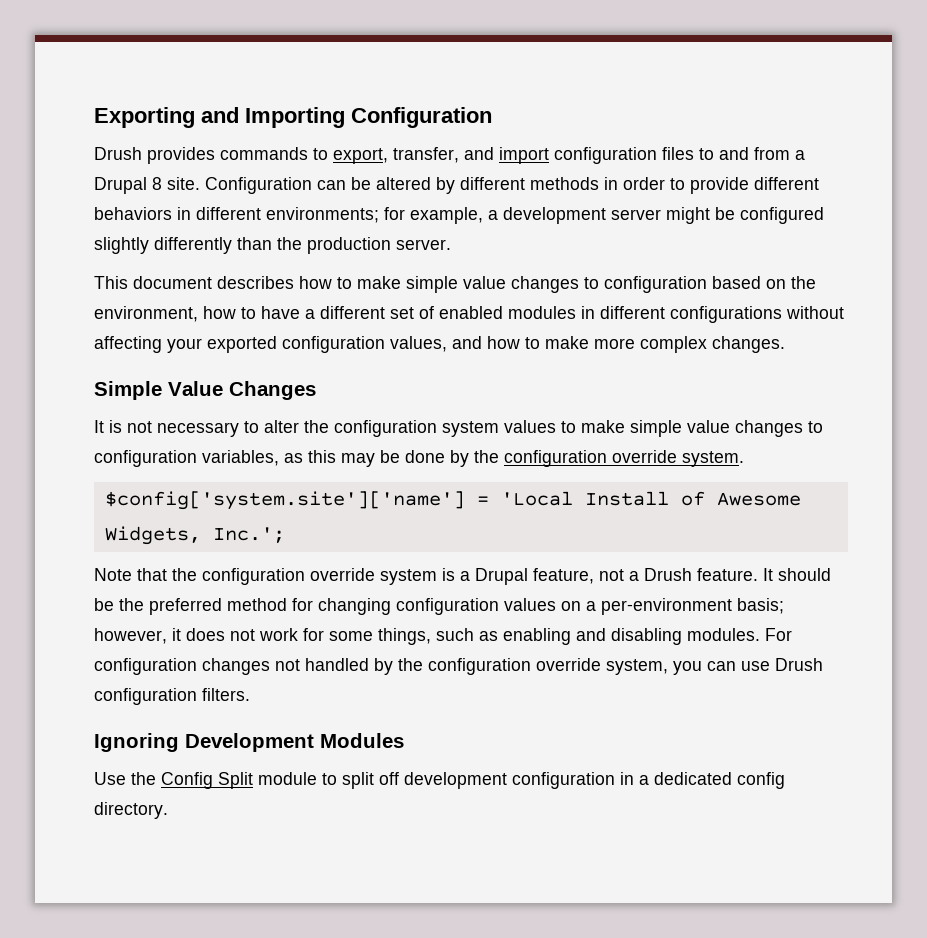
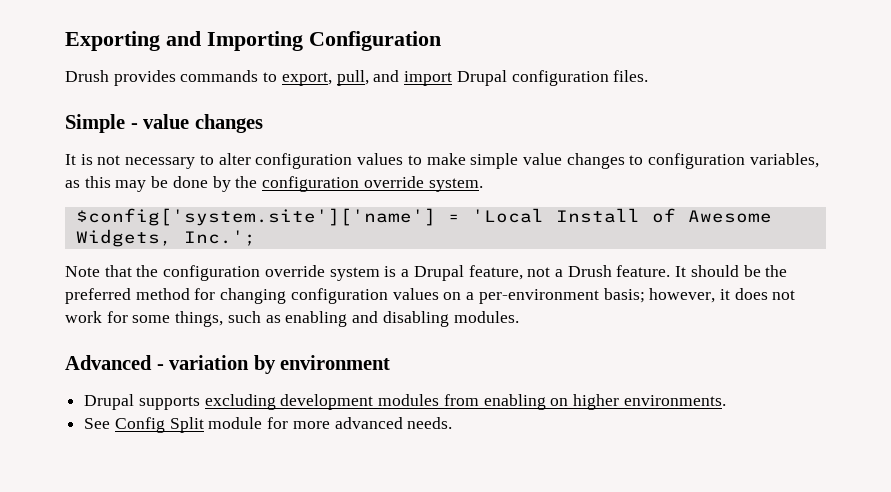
- Drush provides commands to export, transfer, and import configuration files to and from a Drupal 8 site. Configuration can be altered by different methods in order to provide different behaviors in different environments; for example, a development server might be configured slightly differently than the production server.
- This document describes how to make simple value changes to configuration based on the environment, how to have a different set of enabled modules in different configurations without affecting your exported configuration values, and how to make more complex changes.
- Simple Value Changes
+ Drush provides commands to export, pull, and import Drupal configuration files.
+ Simple - value changes
- It is not necessary to alter the configuration system values to make simple value changes to configuration variables, as this may be done by the configuration override system.
+ It is not necessary to alter configuration values to make simple value changes to configuration variables, as this may be done by the configuration override system.
- It should be the preferred method for changing configuration values on a per-environment basis; however, it does not work for some things, such as enabling and disabling modules. For configuration changes not handled by the configuration override system, you can use Drush configuration filters.
- Ignoring Development Modules
- Use the Config Split module to split off development configuration in a dedicated config directory.
+ It should be the preferred method for changing configuration values on a per-environment basis; however, it does not work for some things, such as enabling and disabling modules.
+ Advanced - variation by environment
+ Drupal supports excluding development modules from enabling on higher environments.
+ See Config Split module for more advanced needs.

